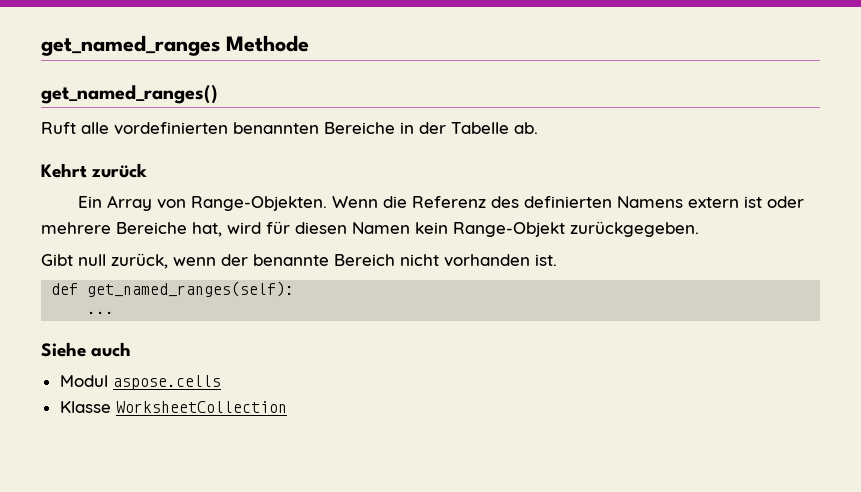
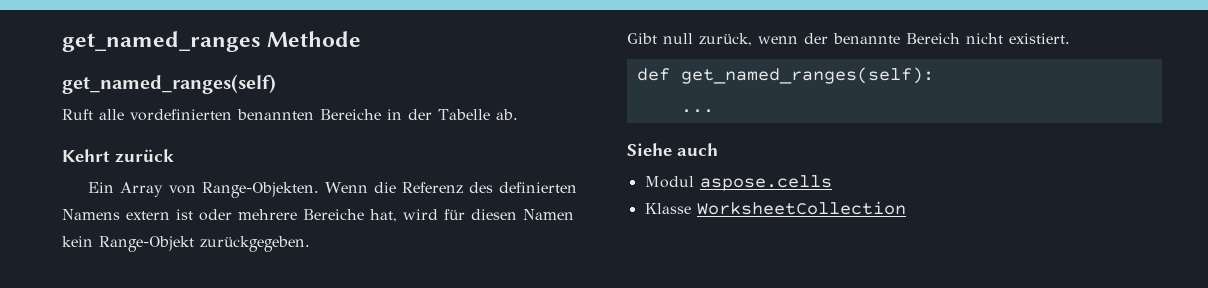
- get_named_ranges()
+ get_named_ranges(self)
- Gibt null zurück, wenn der benannte Bereich nicht vorhanden ist.
+ Gibt null zurück, wenn der benannte Bereich nicht existiert.

